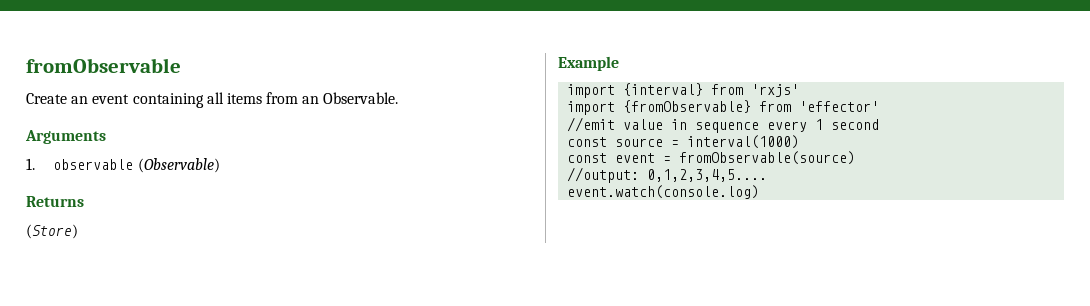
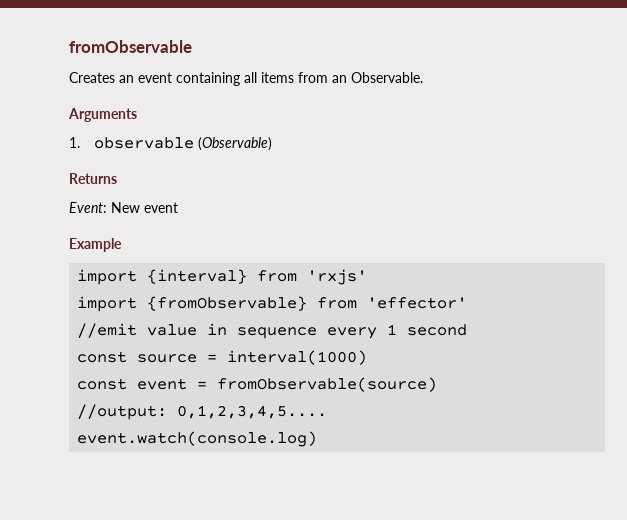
- Create an event containing all items from an Observable.
+ Creates an event containing all items from an Observable.
- (Store)
+ Event: New event

